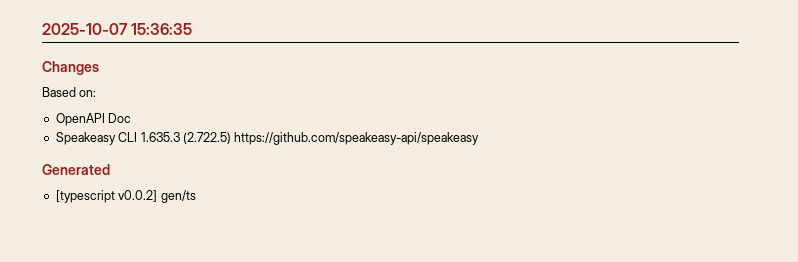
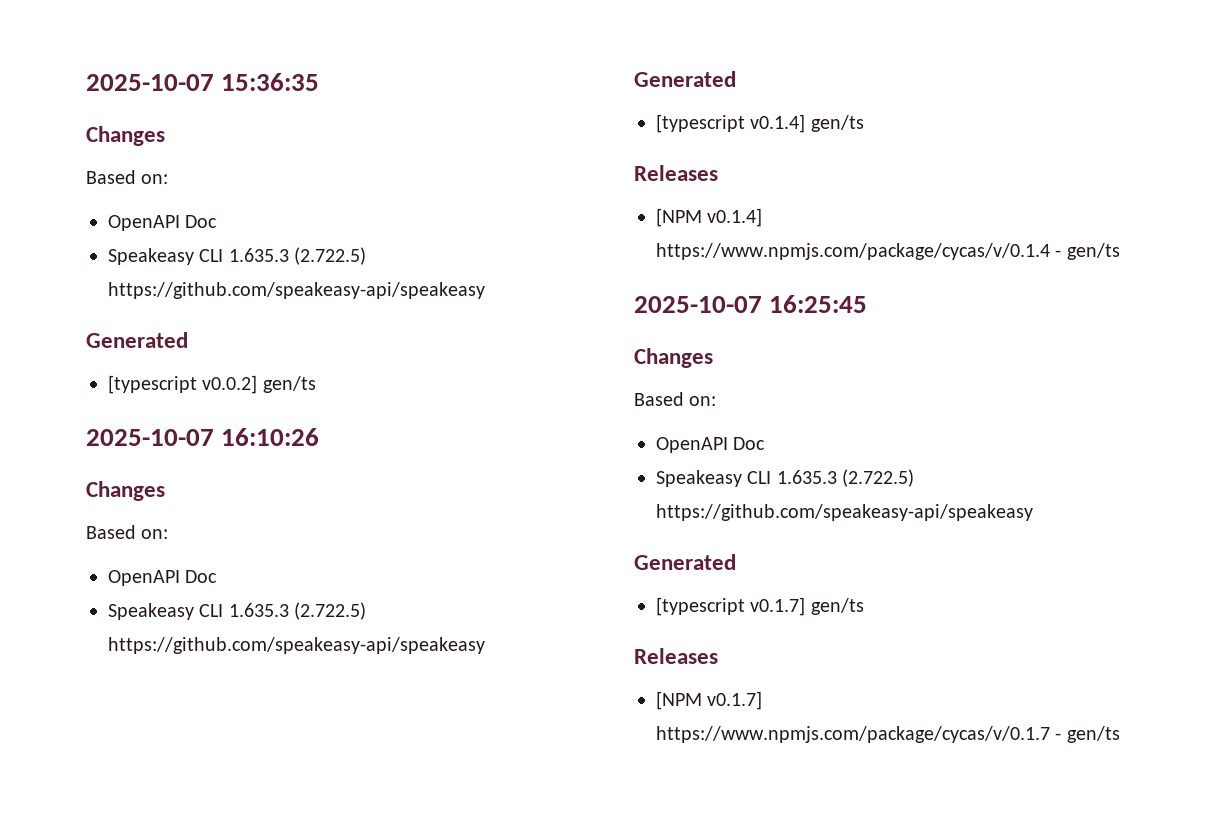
+ 2025-10-07 16:10:26
+ Changes
+ Based on:
+ OpenAPI Doc
+ Speakeasy CLI 1.635.3 (2.722.5) https://github.com/speakeasy-api/speakeasy
+ Generated
+ [typescript v0.1.4] gen/ts
+ Releases
+ [NPM v0.1.4] https://www.npmjs.com/package/cycas/v/0.1.4 - gen/ts
+ 2025-10-07 16:25:45
+ Changes
+ Based on:
+ OpenAPI Doc
+ Speakeasy CLI 1.635.3 (2.722.5) https://github.com/speakeasy-api/speakeasy
+ Generated
+ [typescript v0.1.7] gen/ts
+ Releases
+ [NPM v0.1.7] https://www.npmjs.com/package/cycas/v/0.1.7 - gen/ts

